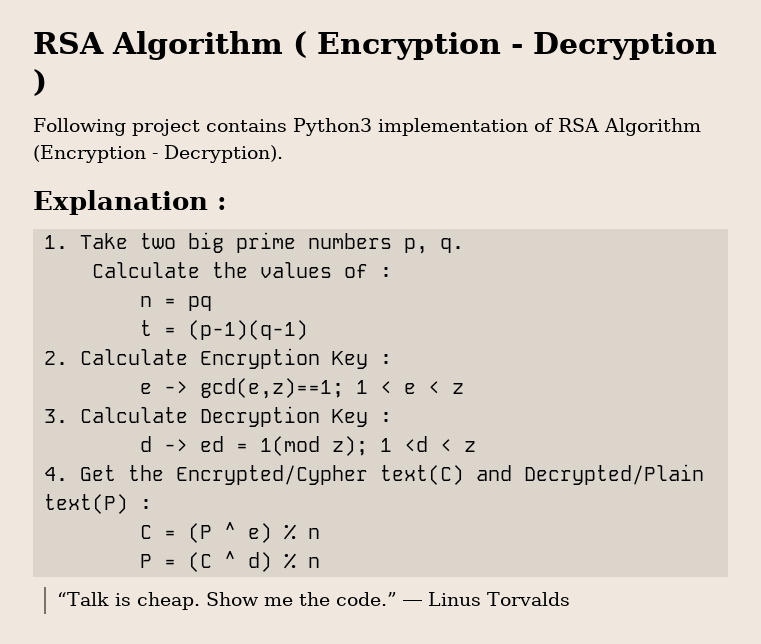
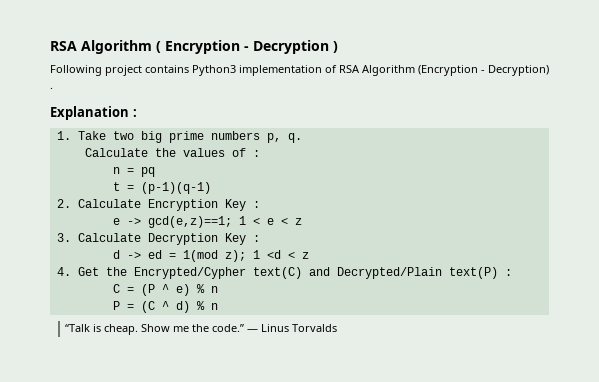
- Following project contains Python3 implementation of RSA Algorithm (Encryption - Decryption).
+ Following project contains Python3 implementation of RSA Algorithm (Encryption - Decryption) .

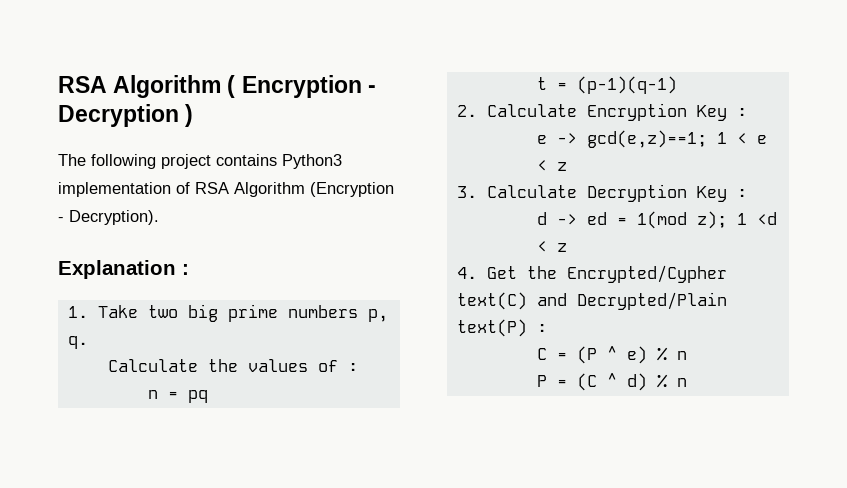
- Following project contains Python3 implementation of RSA Algorithm (Encryption - Decryption) .
+ The following project contains Python3 implementation of RSA Algorithm (Encryption - Decryption).
- “Talk is cheap. Show me the code.” ― Linus Torvalds

